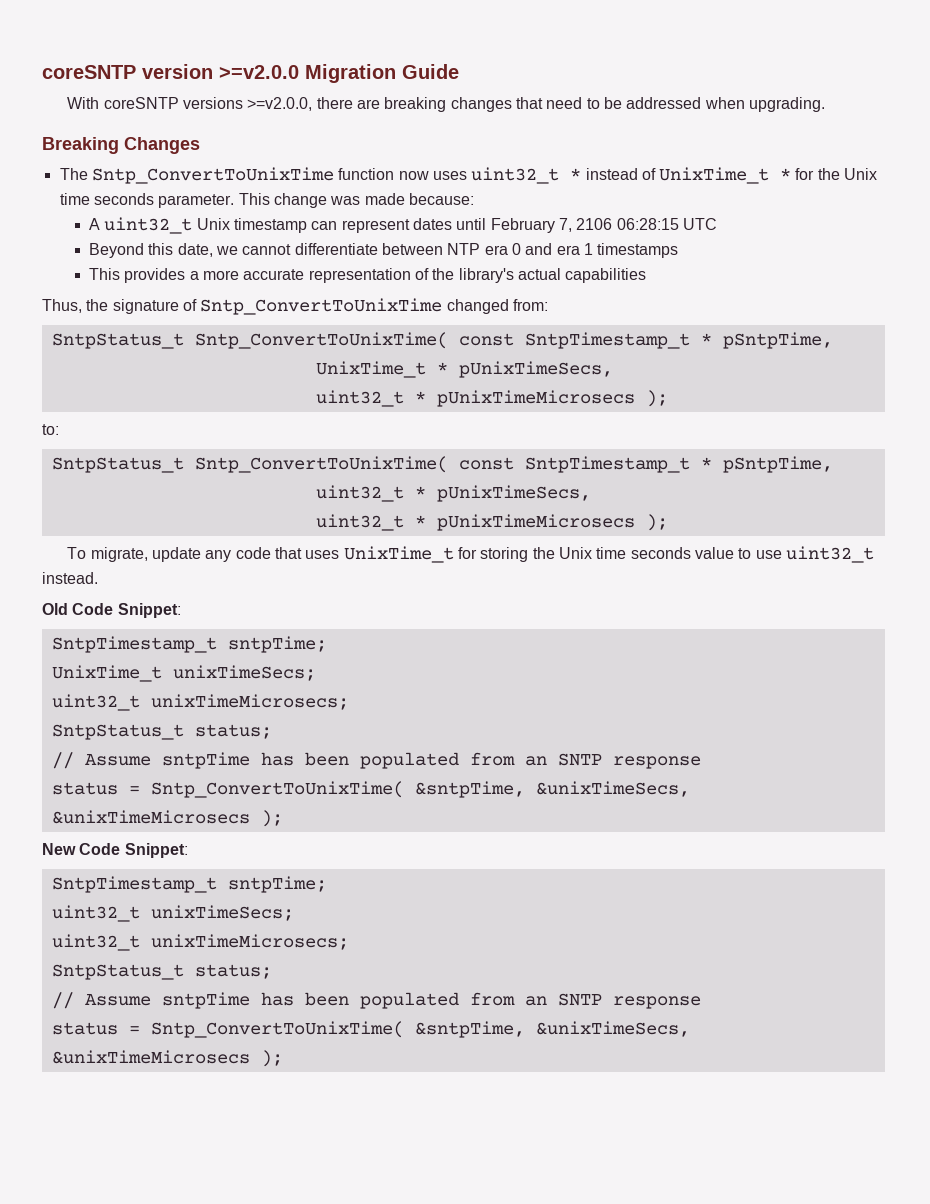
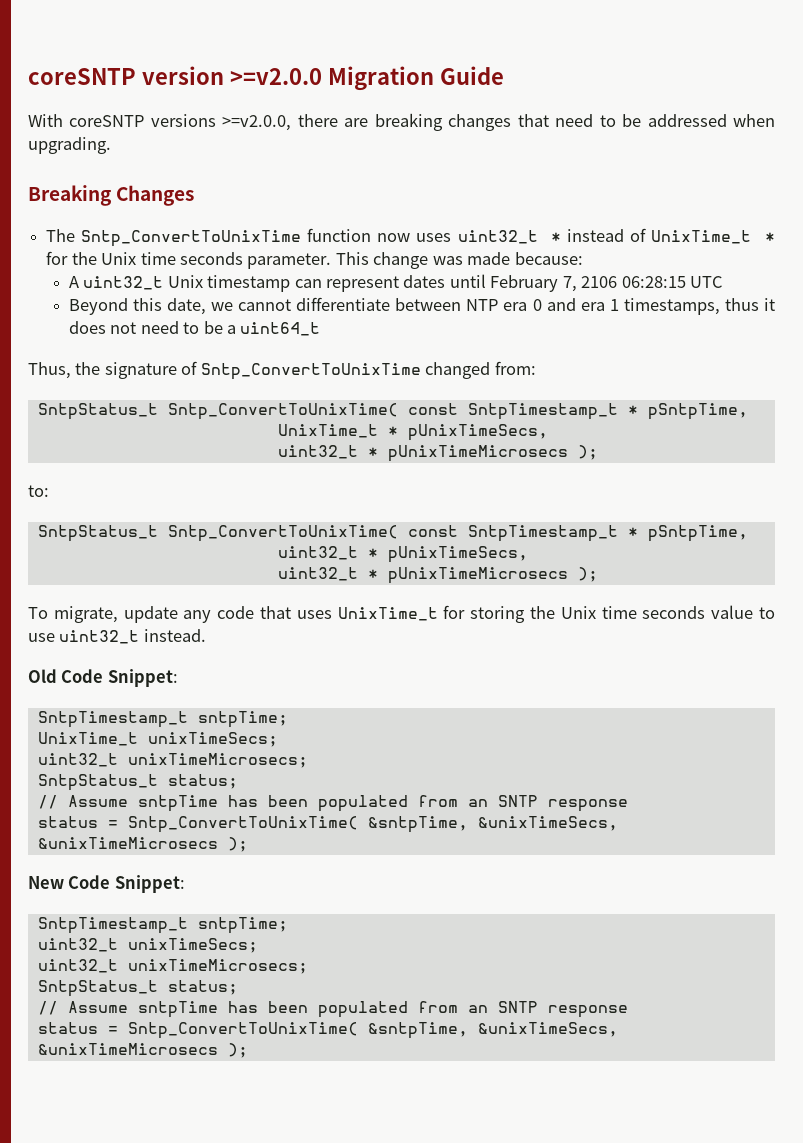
- Beyond this date, we cannot differentiate between NTP era 0 and era 1 timestamps
- This provides a more accurate representation of the library's actual capabilities
+ Beyond this date, we cannot differentiate between NTP era 0 and era 1 timestamps, thus it does not need to be a uint64_t

